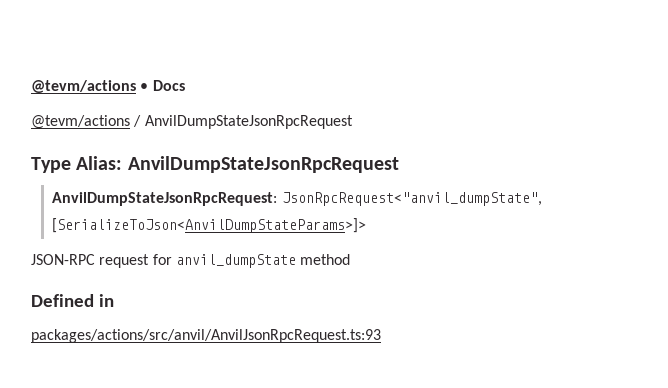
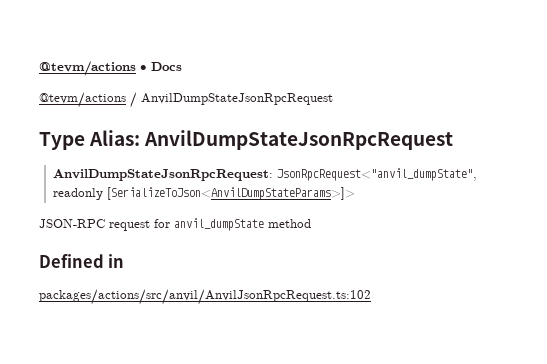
- AnvilDumpStateJsonRpcRequest: JsonRpcRequest<"anvil_dumpState", [SerializeToJson<AnvilDumpStateParams>]>
+ AnvilDumpStateJsonRpcRequest: JsonRpcRequest<"anvil_dumpState", readonly [SerializeToJson<AnvilDumpStateParams>]>
- packages/actions/src/anvil/AnvilJsonRpcRequest.ts:93
+ packages/actions/src/anvil/AnvilJsonRpcRequest.ts:102

